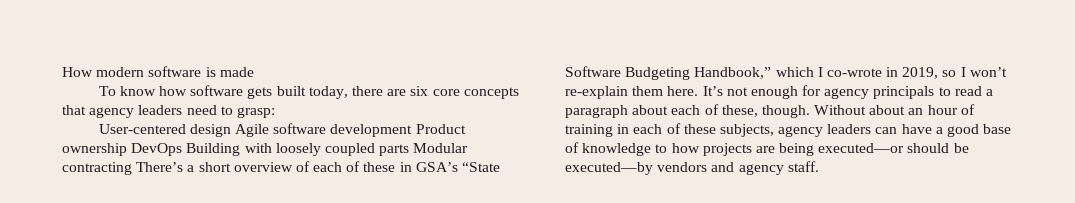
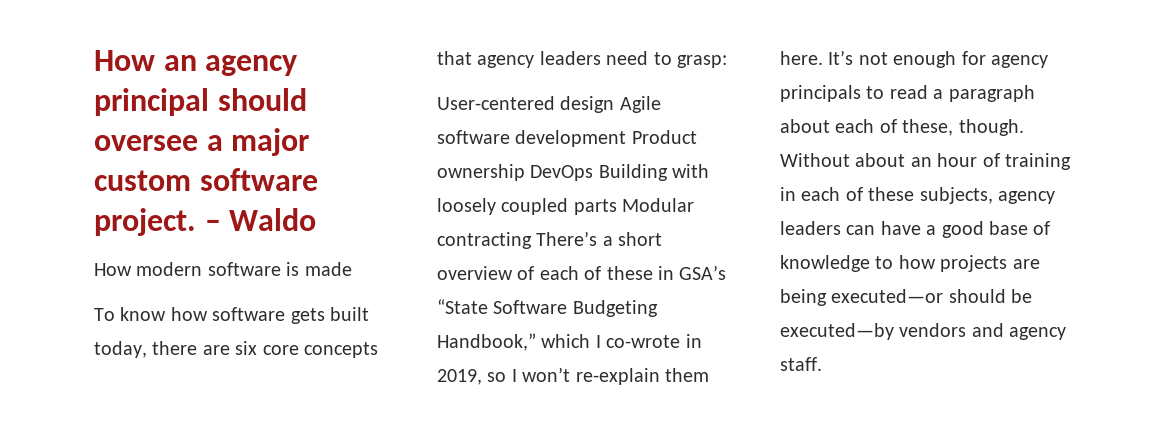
+ How an agency principal should oversee a major custom software project. – Waldo

